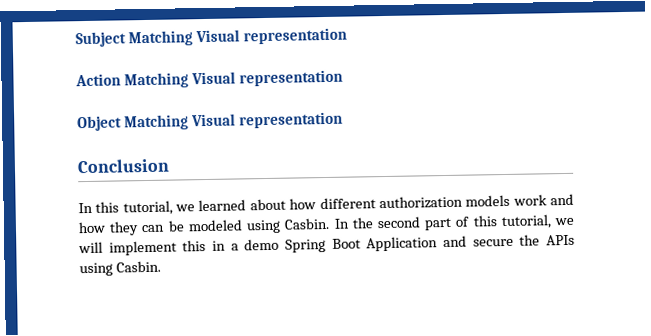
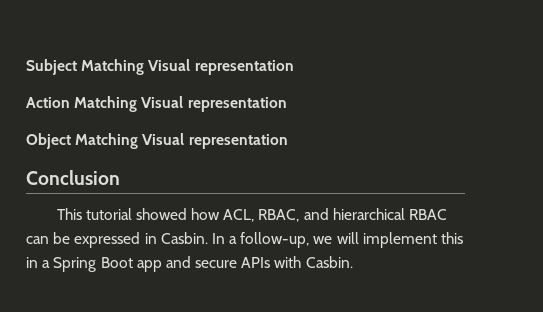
- In this tutorial, we learned about how different authorization models work and how they can be modeled using Casbin. In the second part of this tutorial, we will implement this in a demo Spring Boot Application and secure the APIs using Casbin.
+ This tutorial showed how ACL, RBAC, and hierarchical RBAC can be expressed in Casbin. In a follow-up, we will implement this in a Spring Boot app and secure APIs with Casbin.

